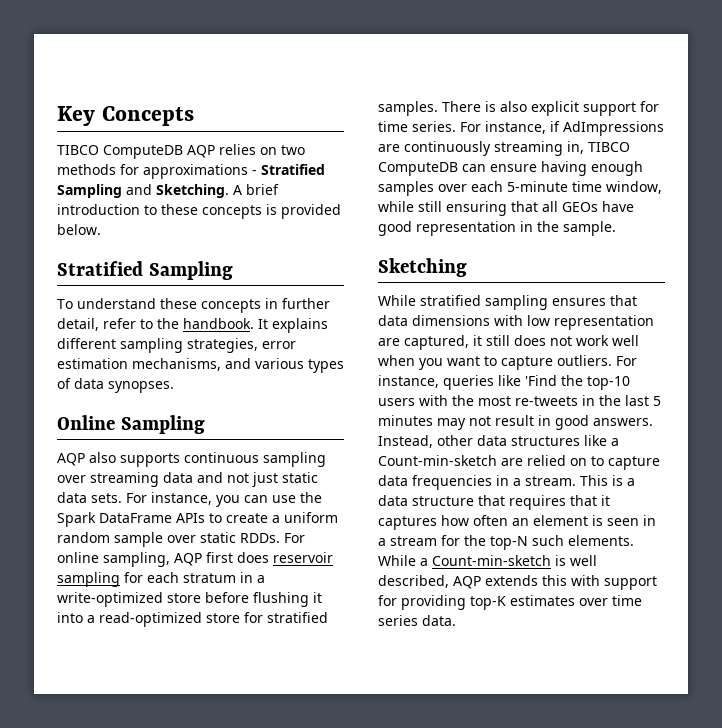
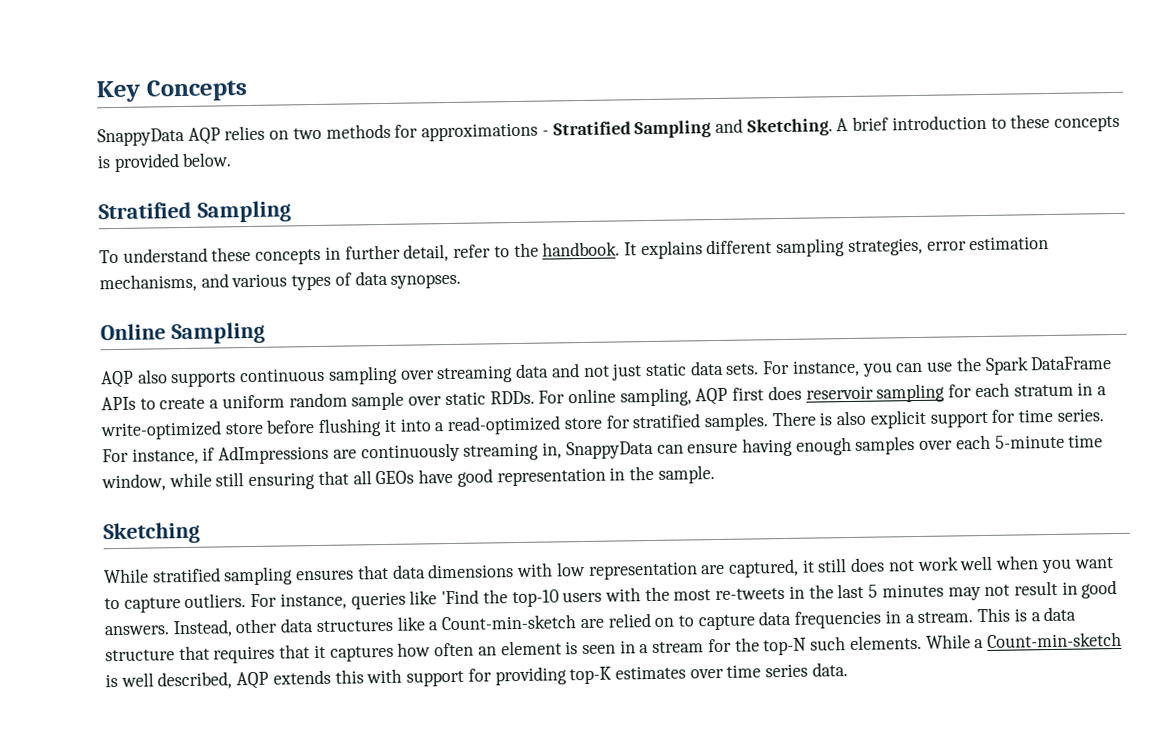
- TIBCO ComputeDB AQP relies on two methods for approximations - Stratified Sampling and Sketching.
+ SnappyData AQP relies on two methods for approximations - Stratified Sampling and Sketching.
- For instance, if AdImpressions are continuously streaming in, TIBCO ComputeDB can ensure having enough samples over each 5-minute time window, while still ensuring that all GEOs have good representation in the sample.
+ For instance, if AdImpressions are continuously streaming in, SnappyData can ensure having enough samples over each 5-minute time window, while still ensuring that all GEOs have good representation in the sample.

